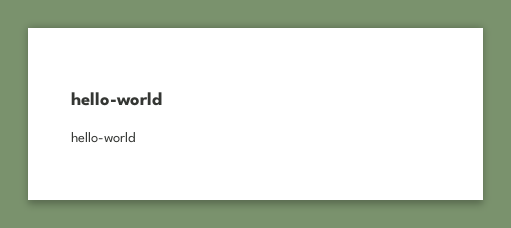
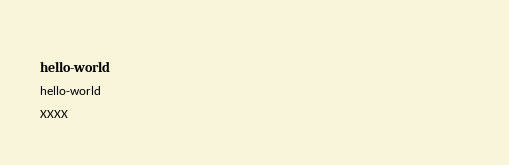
+ XXXX

